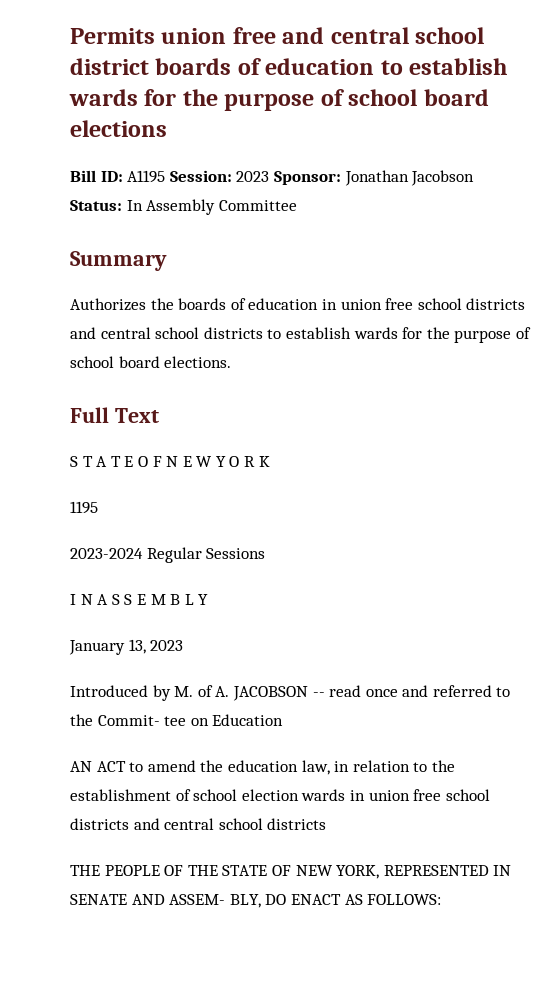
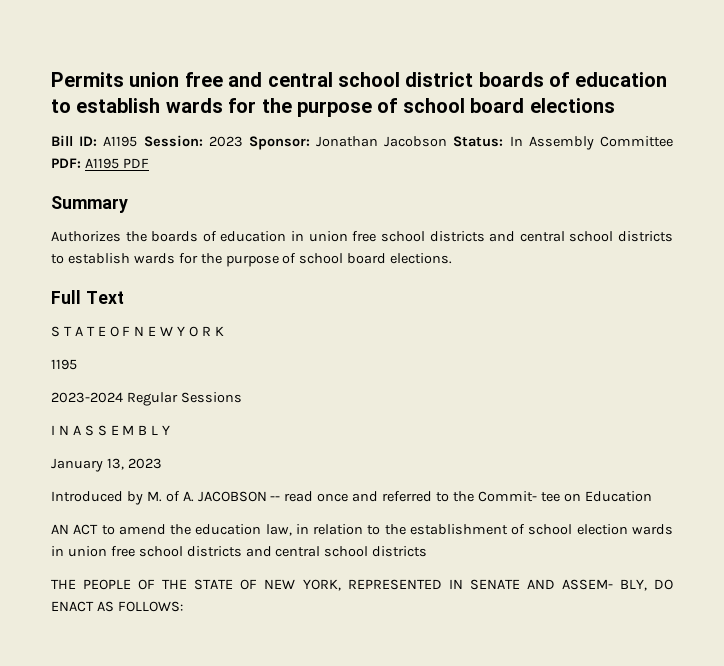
- Bill ID: A1195 Session: 2023 Sponsor: Jonathan Jacobson Status: In Assembly Committee
+ Bill ID: A1195 Session: 2023 Sponsor: Jonathan Jacobson Status: In Assembly Committee PDF: A1195 PDF

